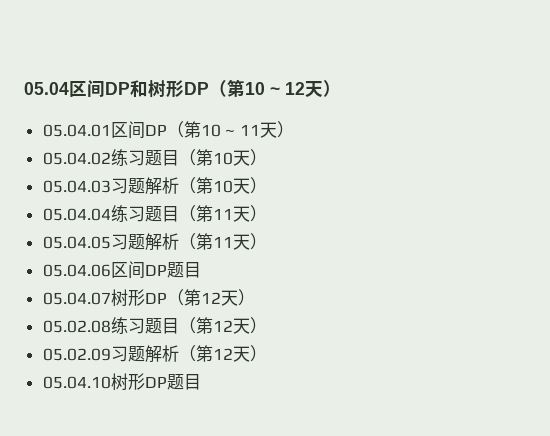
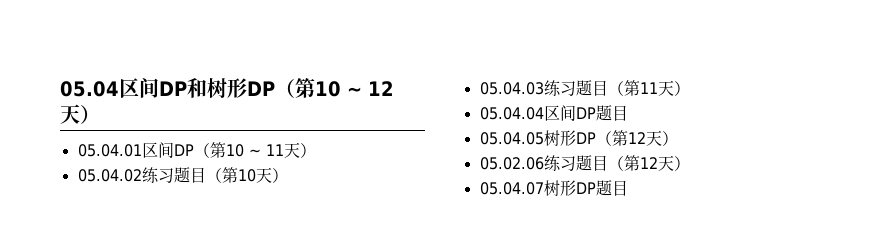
- 05.04.03习题解析（第10天）
- 05.04.04练习题目（第11天）
+ 05.04.03练习题目（第11天）
- 05.04.05习题解析（第11天）
- 05.04.06区间DP题目
+ 05.04.04区间DP题目
- 05.04.07树形DP（第12天）
+ 05.04.05树形DP（第12天）
- 05.02.08练习题目（第12天）
+ 05.02.06练习题目（第12天）
- 05.02.09习题解析（第12天）
- 05.04.10树形DP题目
+ 05.04.07树形DP题目

